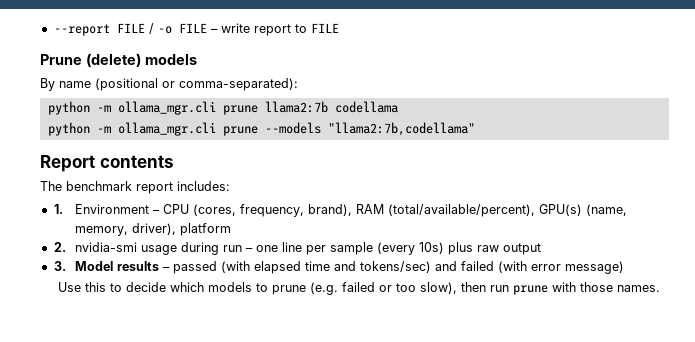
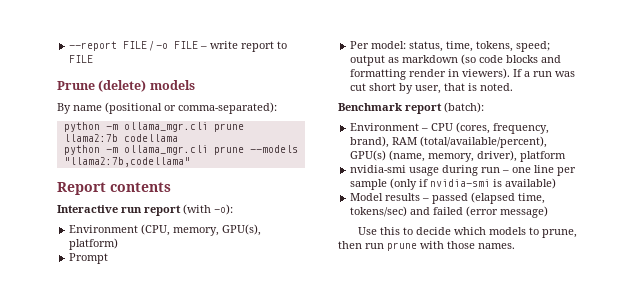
- The benchmark report includes:
- 1. Environment – CPU (cores, frequency, brand), RAM (total/available/percent), GPU(s) (name, memory, driver), platform
+ Interactive run report (with -o):
+ Environment (CPU, memory, GPU(s), platform)
+ Prompt
+ Per model: status, time, tokens, speed; output as markdown (so code blocks and formatting render in viewers). If a run was cut short by user, that is noted.
+ Benchmark report (batch):
+ Environment – CPU (cores, frequency, brand), RAM (total/available/percent), GPU(s) (name, memory, driver), platform
- 2. nvidia-smi usage during run – one line per sample (every 10s) plus raw output
- 3. Model results – passed (with elapsed time and tokens/sec) and failed (with error message)
+ nvidia-smi usage during run – one line per sample (only if nvidia-smi is available)
+ Model results – passed (elapsed time, tokens/sec) and failed (error message)
- Use this to decide which models to prune (e.g. failed or too slow), then run prune with those names.
+ Use this to decide which models to prune, then run prune with those names.

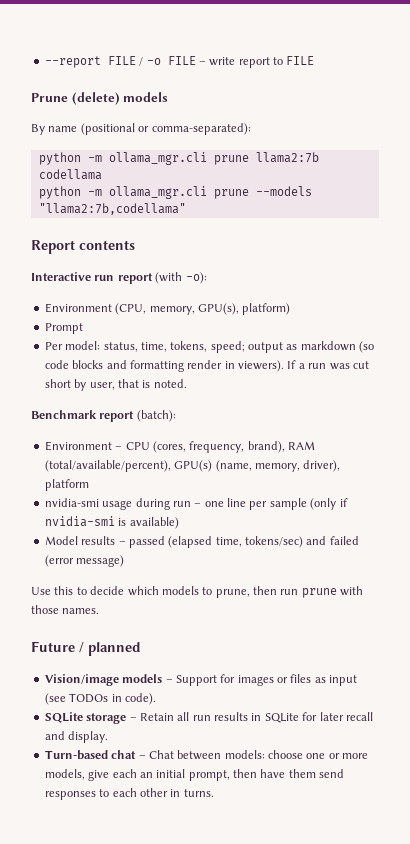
+ Future / planned
+ Vision/image models – Support for images or files as input (see TODOs in code).
+ SQLite storage – Retain all run results in SQLite for later recall and display.
+ Turn-based chat – Chat between models: choose one or more models, give each an initial prompt, then have them send responses to each other in turns.

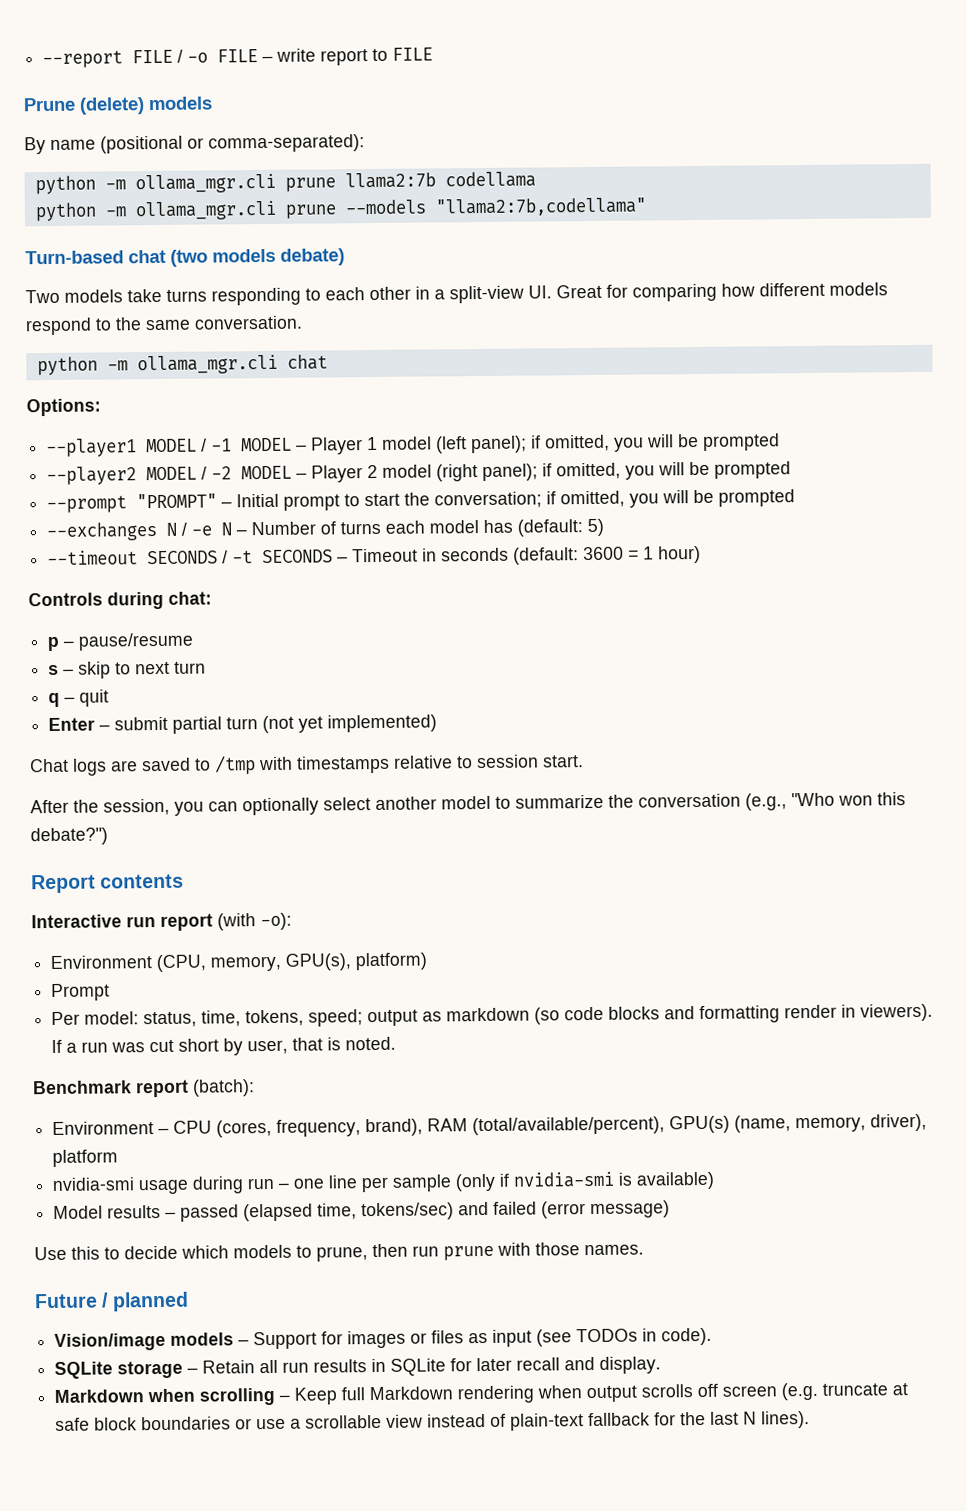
+ Turn-based chat (two models debate)
+ Two models take turns responding to each other in a split-view UI. Great for comparing how different models respond to the same conversation.
+ python -m ollama_mgr.cli chat
+ Options:
+ --player1 MODEL / -1 MODEL – Player 1 model (left panel); if omitted, you will be prompted
+ --player2 MODEL / -2 MODEL – Player 2 model (right panel); if omitted, you will be prompted
+ --prompt "PROMPT" – Initial prompt to start the conversation; if omitted, you will be prompted
+ --exchanges N / -e N – Number of turns each model has (default: 5)
+ --timeout SECONDS / -t SECONDS – Timeout in seconds (default: 3600 = 1 hour)
+ Controls during chat:
+ p – pause/resume
+ s – skip to next turn
+ q – quit
+ Enter – submit partial turn (not yet implemented)
+ Chat logs are saved to /tmp with timestamps relative to session start.
+ After the session, you can optionally select another model to summarize the conversation (e.g., "Who won this debate?")
- Turn-based chat – Chat between models: choose one or more models, give each an initial prompt, then have them send responses to each other in turns.
+ Markdown when scrolling – Keep full Markdown rendering when output scrolls off screen (e.g. truncate at safe block boundaries or use a scrollable view instead of plain-text fallback for the last N lines).

